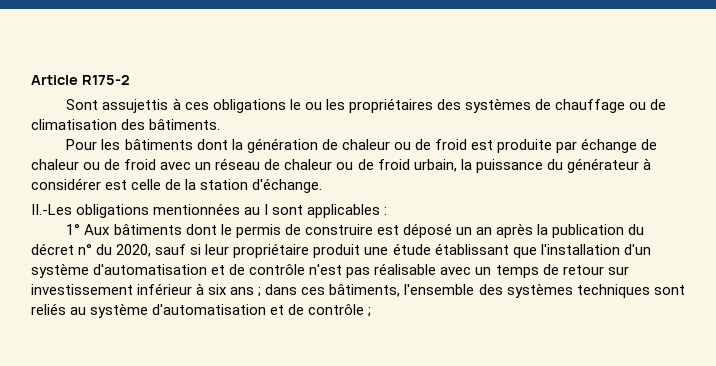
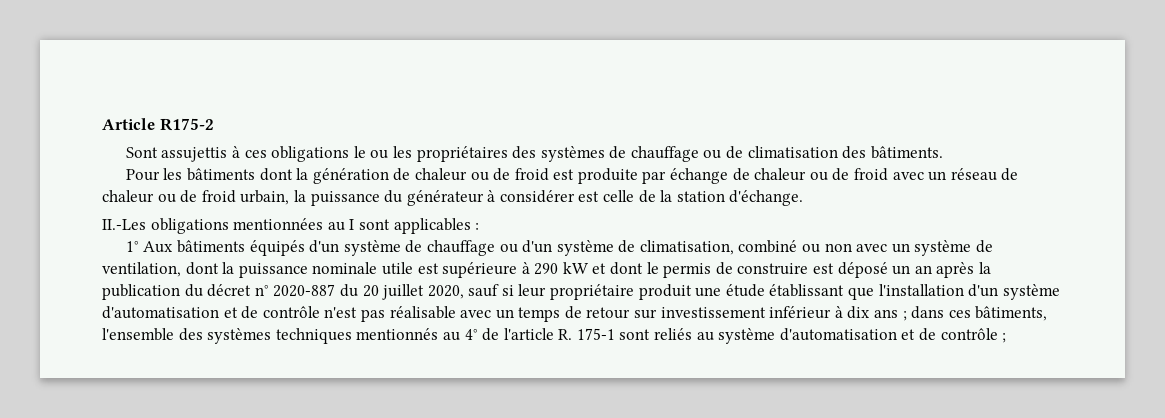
- 1° Aux bâtiments dont le permis de construire est déposé un an après la publication du décret n° du 2020, sauf si leur propriétaire produit une étude établissant que l'installation d'un système d'automatisation et de contrôle n'est pas réalisable avec un temps de retour sur investissement inférieur à six ans ;
+ 1° Aux bâtiments équipés d'un système de chauffage ou d'un système de climatisation, combiné ou non avec un système de ventilation, dont la puissance nominale utile est supérieure à 290 kW et dont le permis de construire est déposé un an après la publication du décret n° 2020-887 du 20 juillet 2020, sauf si leur propriétaire produit une étude établissant que l'installation d'un système d'automatisation et de contrôle n'est pas réalisable avec un temps de retour sur investissement inférieur à dix ans ;
- dans ces bâtiments, l'ensemble des systèmes techniques sont reliés au système d'automatisation et de contrôle ;
+ dans ces bâtiments, l'ensemble des systèmes techniques mentionnés au 4° de l'article R. 175-1 sont reliés au système d'automatisation et de contrôle ;

